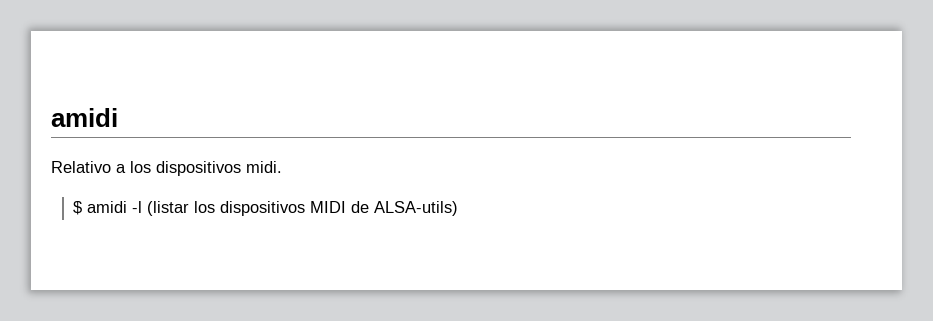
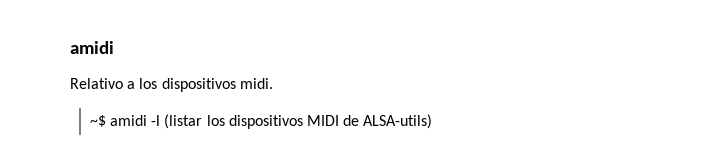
- $ amidi -l (listar los dispositivos MIDI de ALSA-utils)
+ ~$ amidi -l (listar los dispositivos MIDI de ALSA-utils)

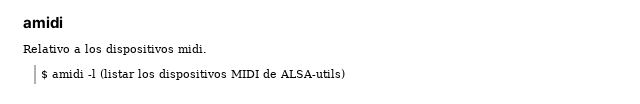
- ~$ amidi -l (listar los dispositivos MIDI de ALSA-utils)
+ $ amidi -l (listar los dispositivos MIDI de ALSA-utils)

